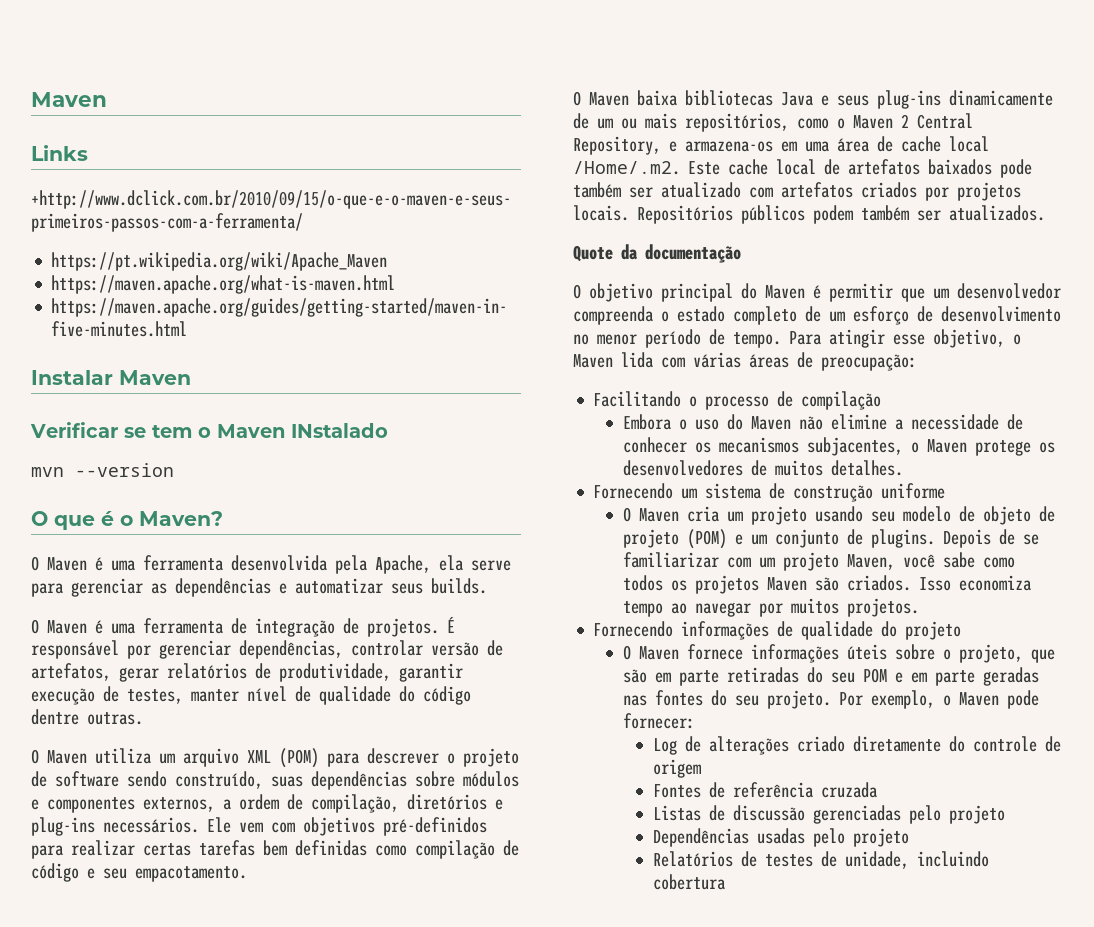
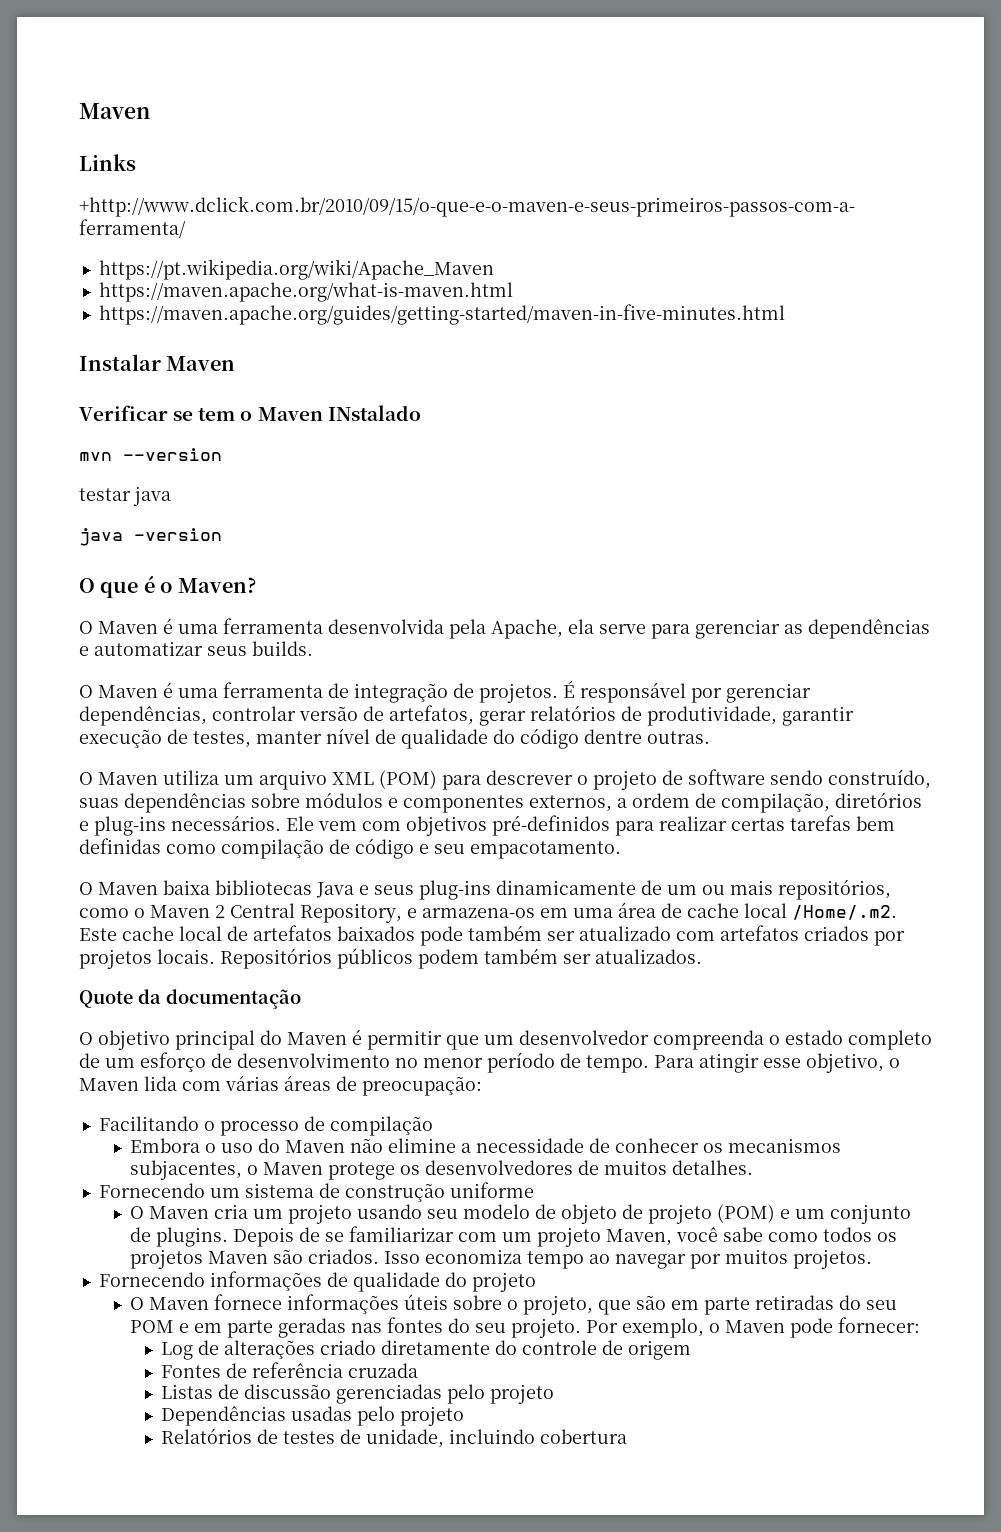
+ testar java
+ java -version

